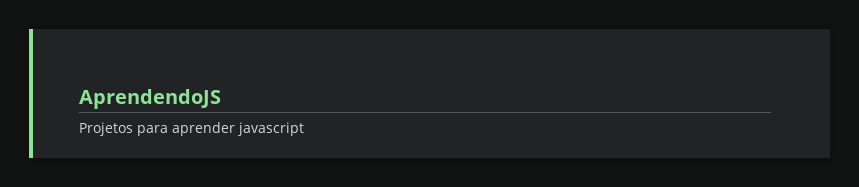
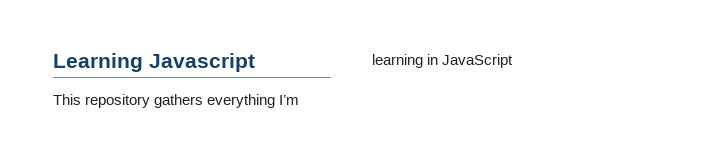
- AprendendoJS
- Projetos para aprender javascript
+ Learning Javascript
+ This repository gathers everything I’m learning in JavaScript

